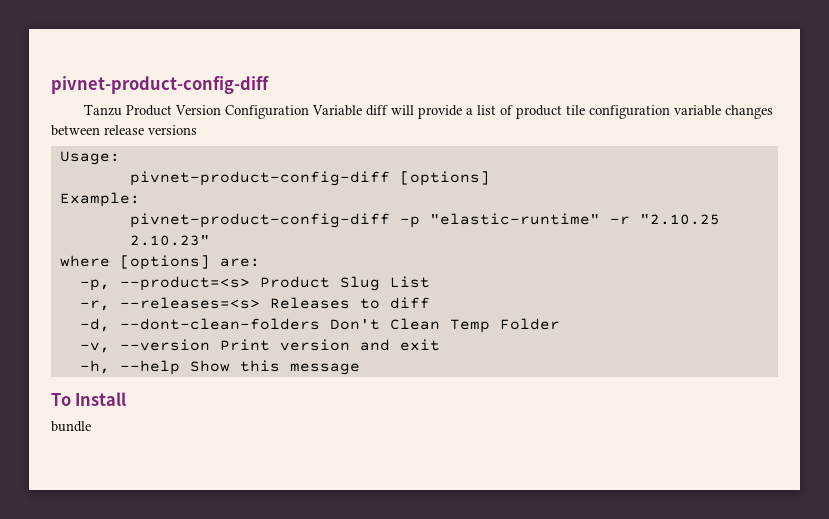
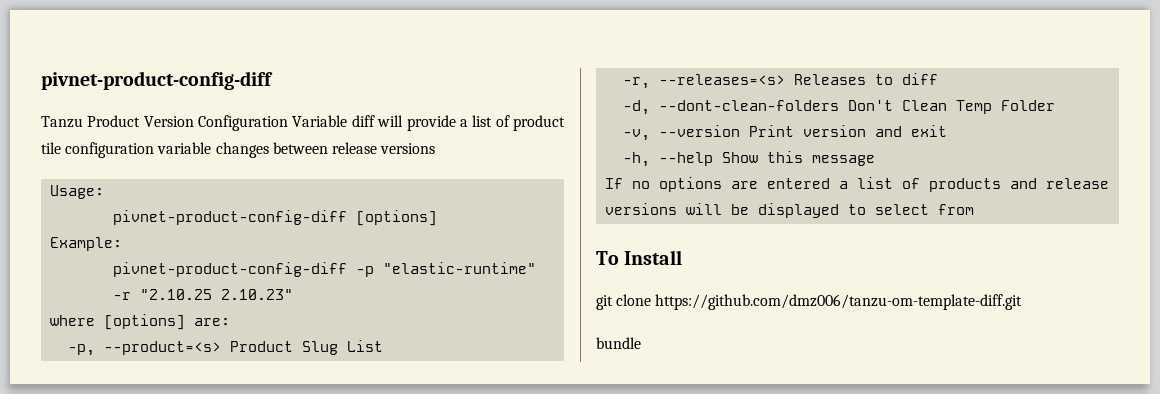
+ If no options are entered a list of products and release versions will be displayed to select from
+ git clone https://github.com/dmz006/tanzu-om-template-diff.git

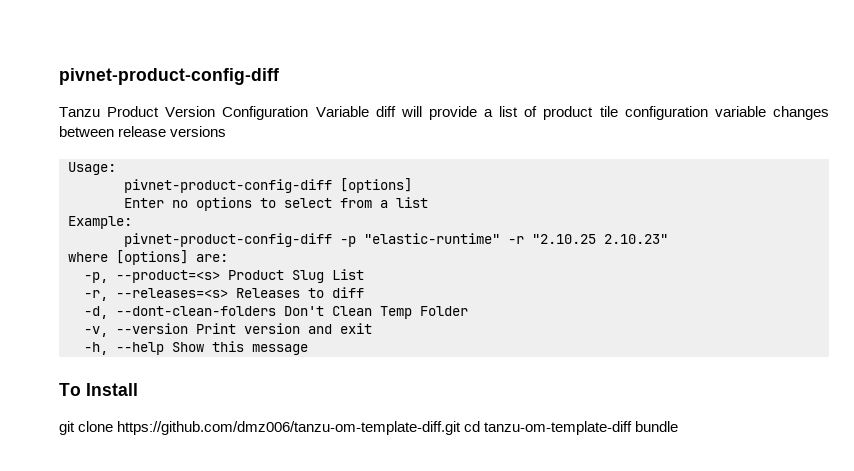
+ Enter no options to select from a list
- If no options are entered a list of products and release versions will be displayed to select from
- git clone https://github.com/dmz006/tanzu-om-template-diff.git
- bundle
+ git clone https://github.com/dmz006/tanzu-om-template-diff.git cd tanzu-om-template-diff bundle

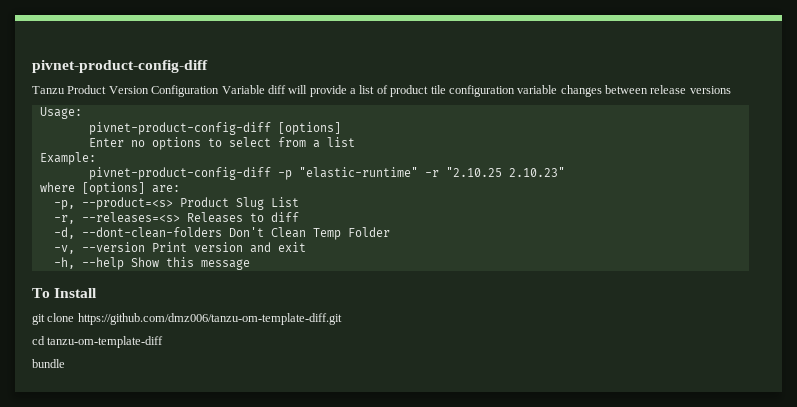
- git clone https://github.com/dmz006/tanzu-om-template-diff.git cd tanzu-om-template-diff bundle
+ git clone https://github.com/dmz006/tanzu-om-template-diff.git
+ cd tanzu-om-template-diff
+ bundle

